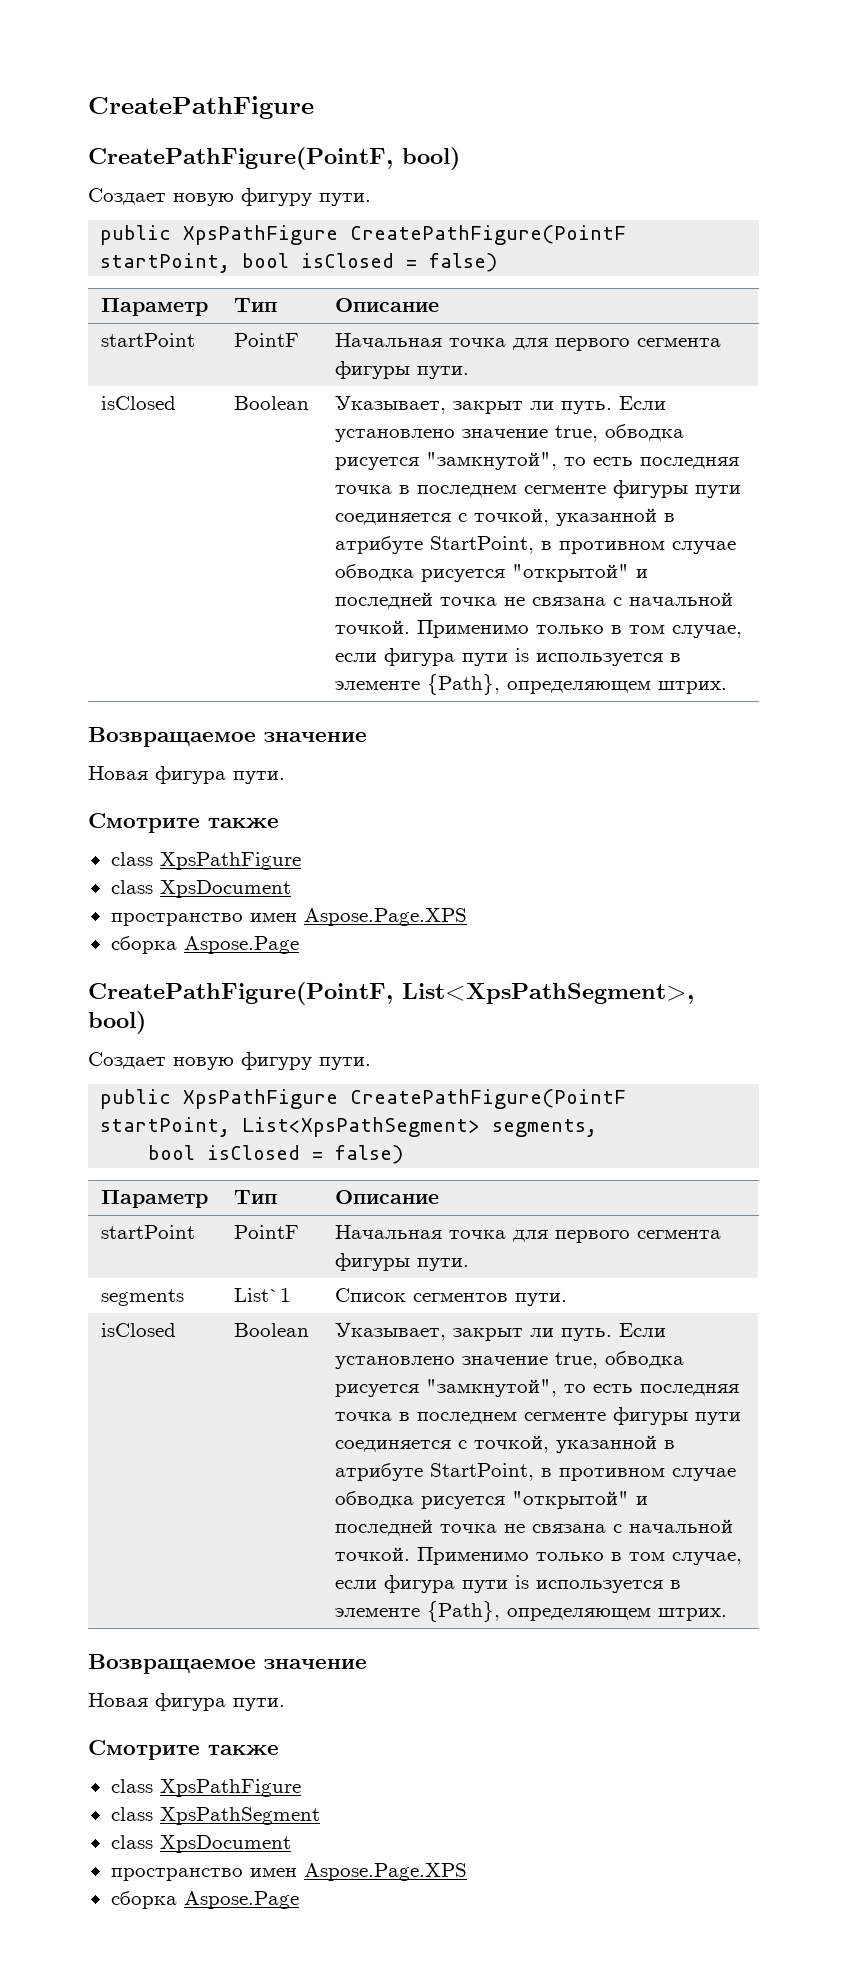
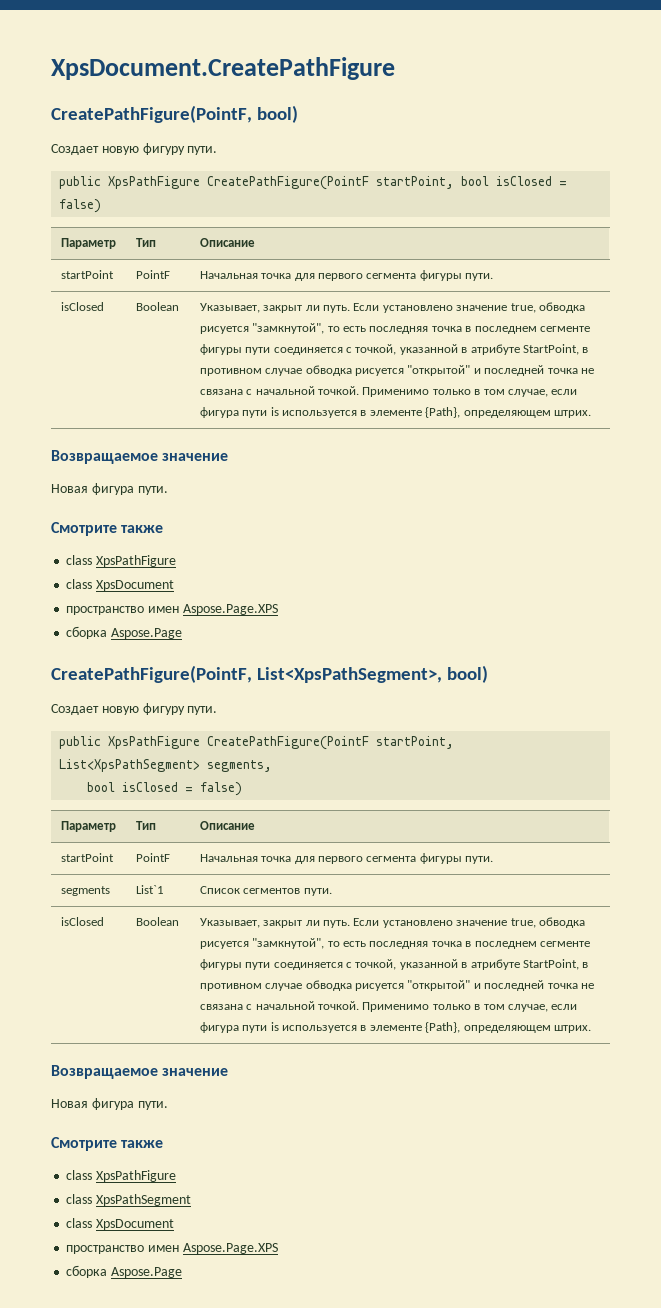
- CreatePathFigure
+ XpsDocument.CreatePathFigure

